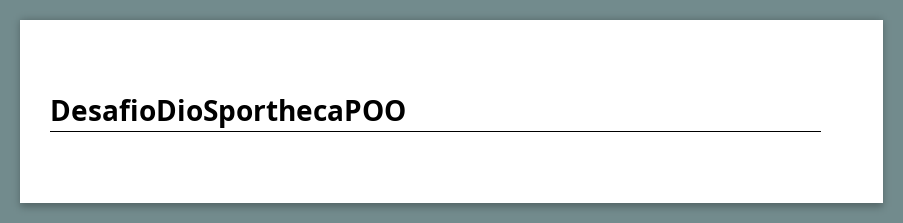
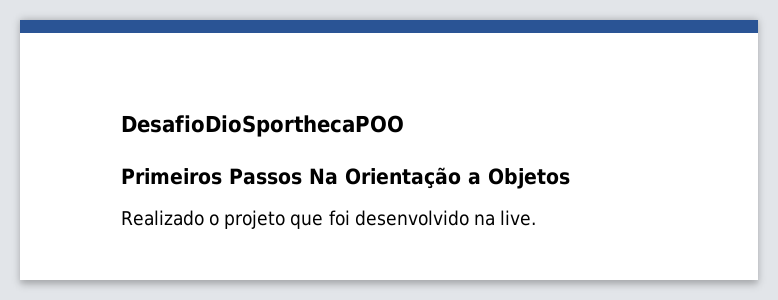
+ Primeiros Passos Na Orientação a Objetos
+ Realizado o projeto que foi desenvolvido na live.

